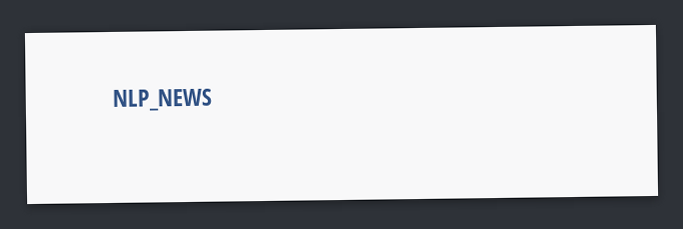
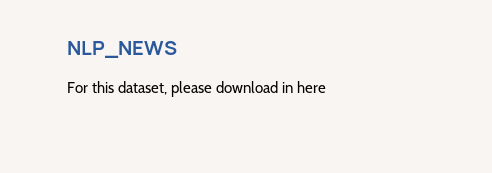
+ For this dataset, please download in here

